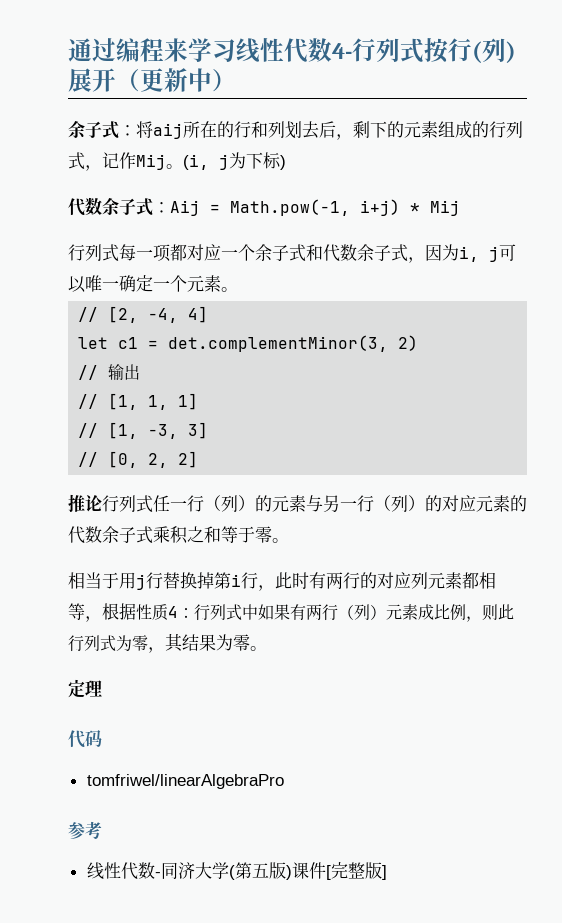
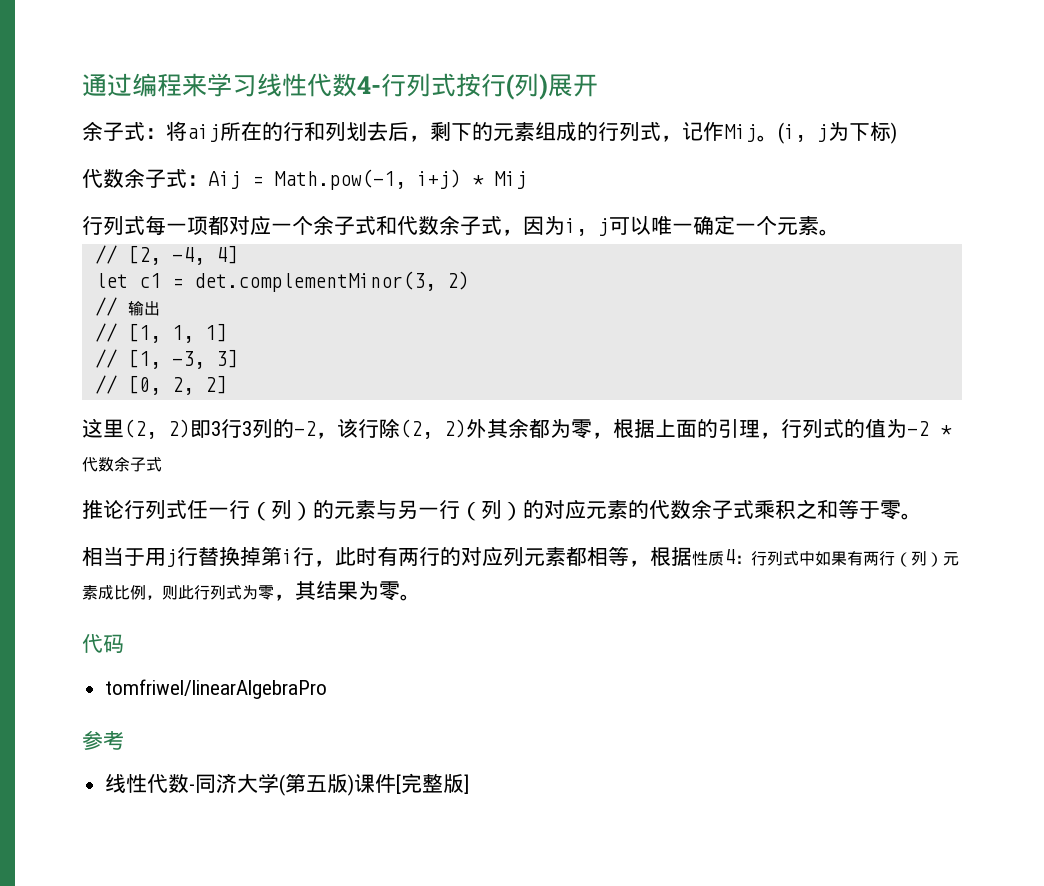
- 通过编程来学习线性代数4-行列式按行(列)展开（更新中）
+ 通过编程来学习线性代数4-行列式按行(列)展开
+ 这里(2, 2)即3行3列的-2，该行除(2, 2)外其余都为零，根据上面的引理，行列式的值为-2 *代数余子式
- 定理

